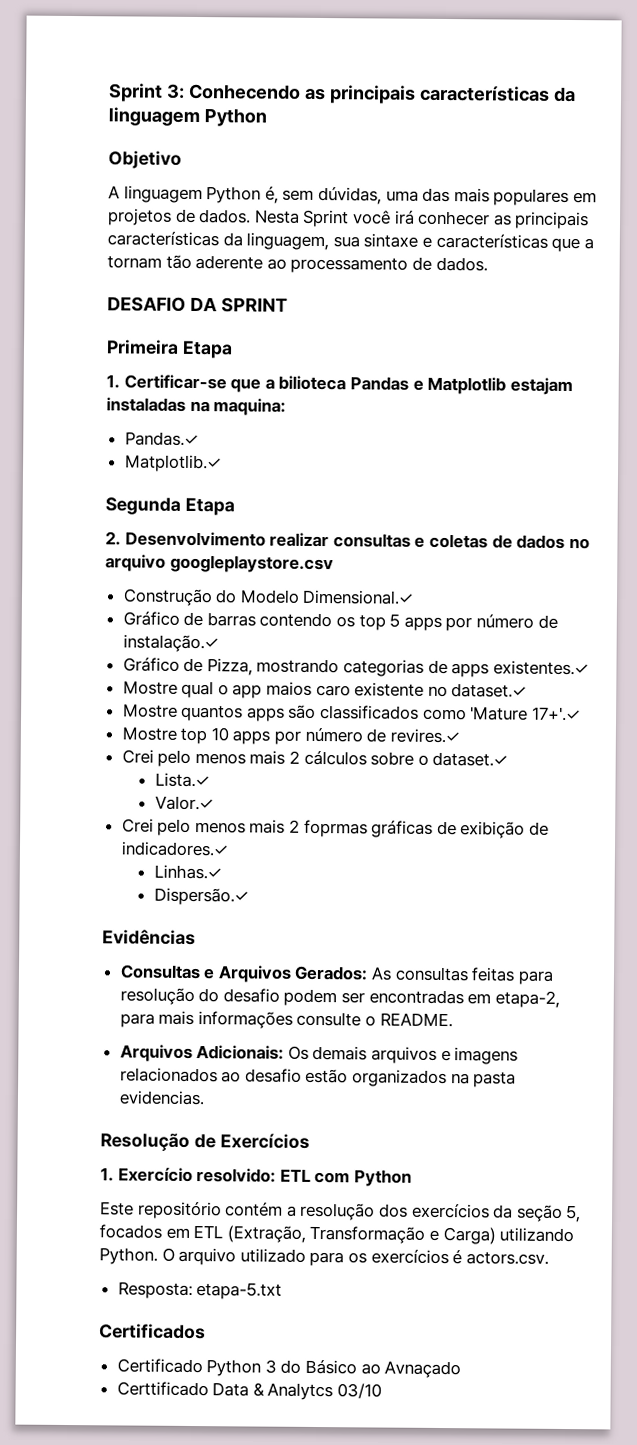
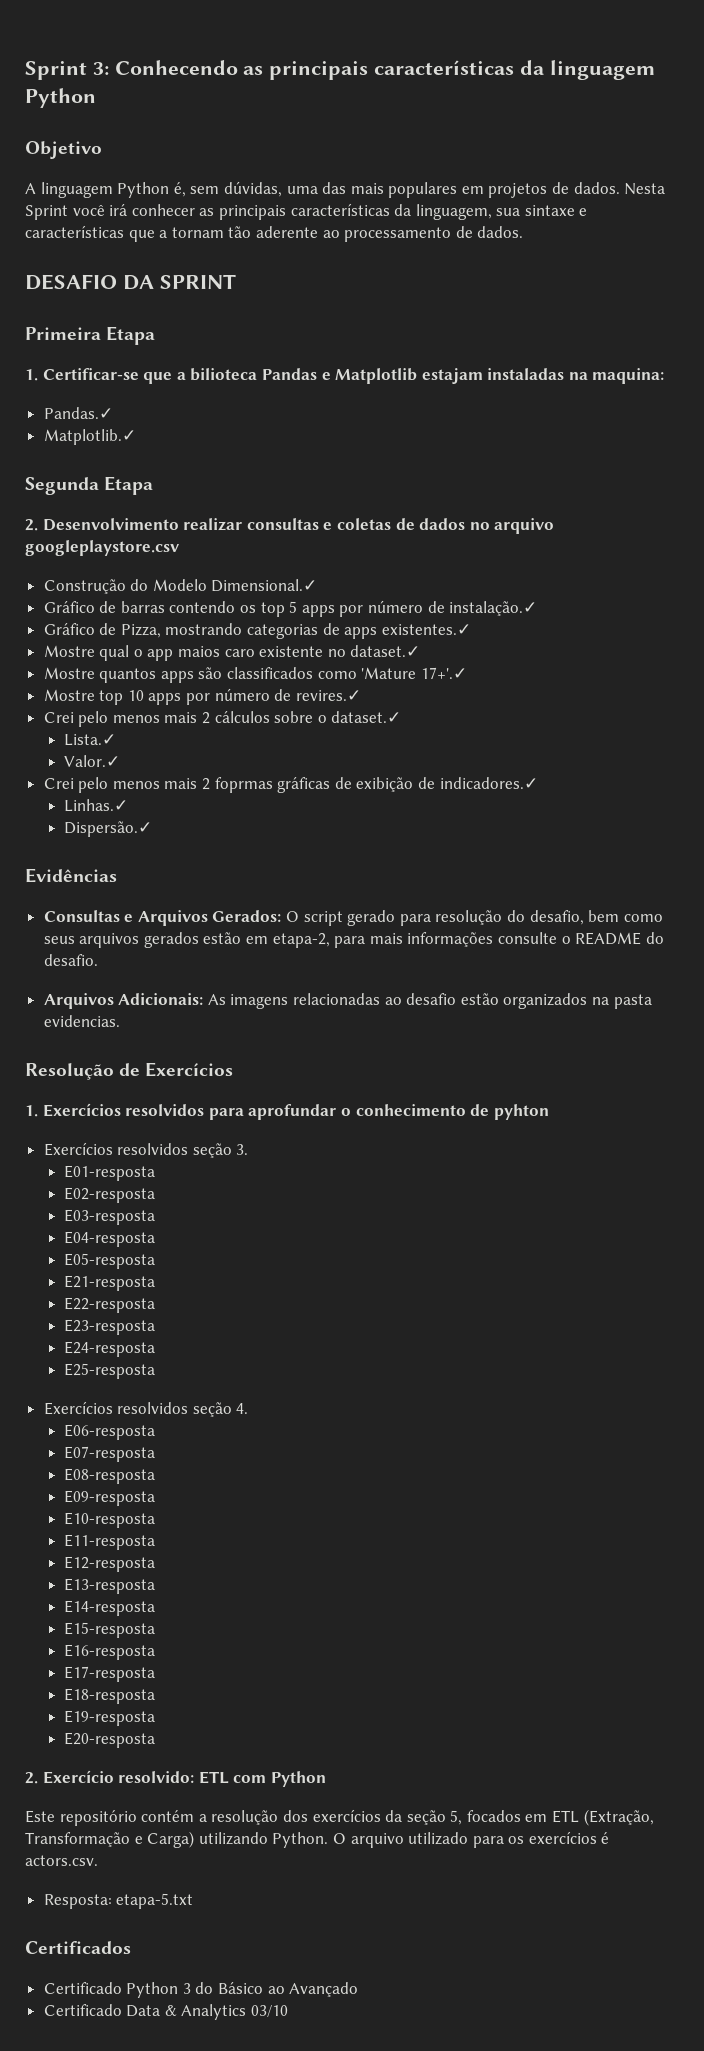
- Consultas e Arquivos Gerados: As consultas feitas para resolução do desafio podem ser encontradas em etapa-2, para mais informações consulte o README.
+ Consultas e Arquivos Gerados: O script gerado para resolução do desafio, bem como seus arquivos gerados estão em etapa-2, para mais informações consulte o README do desafio.
- Arquivos Adicionais: Os demais arquivos e imagens relacionados ao desafio estão organizados na pasta evidencias.
+ Arquivos Adicionais: As imagens relacionadas ao desafio estão organizados na pasta evidencias.
- 1. Exercício resolvido: ETL com Python
+ 1. Exercícios resolvidos para aprofundar o conhecimento de pyhton
+ Exercícios resolvidos seção 3.
+ E01-resposta
+ E02-resposta
+ E03-resposta
+ E04-resposta
+ E05-resposta
+ E21-resposta
+ E22-resposta
+ E23-resposta
+ E24-resposta
+ E25-resposta
+ Exercícios resolvidos seção 4.
+ E06-resposta
+ E07-resposta
+ E08-resposta
+ E09-resposta
+ E10-resposta
+ E11-resposta
+ E12-resposta
+ E13-resposta
+ E14-resposta
+ E15-resposta
+ E16-resposta
+ E17-resposta
+ E18-resposta
+ E19-resposta
+ E20-resposta
+ 2. Exercício resolvido: ETL com Python
- Certificado Python 3 do Básico ao Avnaçado
- Certtificado Data & Analytcs 03/10
+ Certificado Python 3 do Básico ao Avançado
+ Certificado Data & Analytics 03/10

